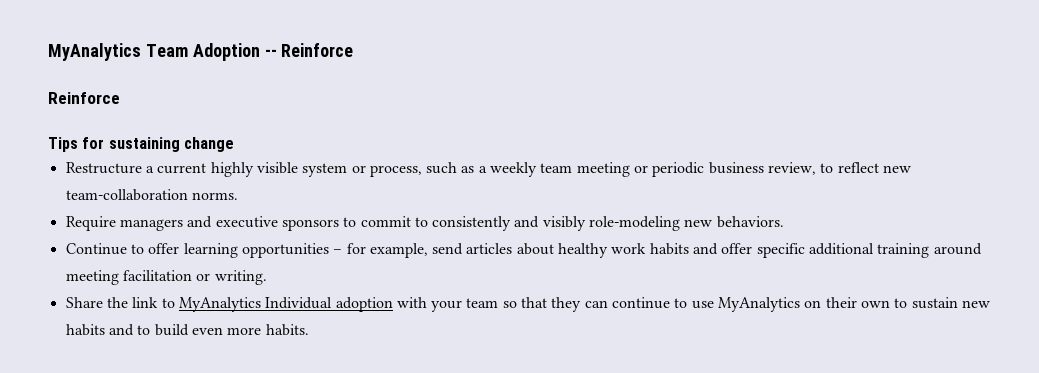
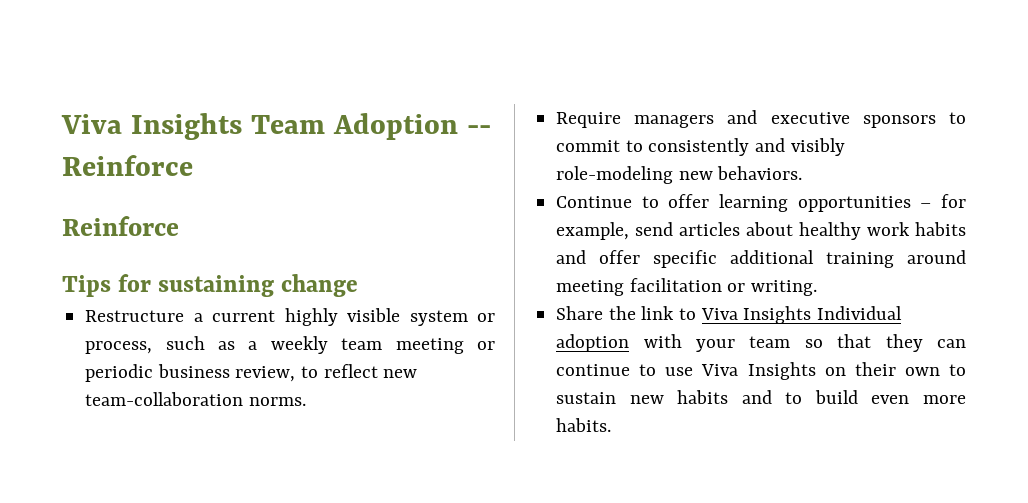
- MyAnalytics Team Adoption -- Reinforce
+ Viva Insights Team Adoption -- Reinforce
- Share the link to MyAnalytics Individual adoption with your team so that they can continue to use MyAnalytics on their own to sustain new habits and to build even more habits.
+ Share the link to Viva Insights Individual adoption with your team so that they can continue to use Viva Insights on their own to sustain new habits and to build even more habits.

